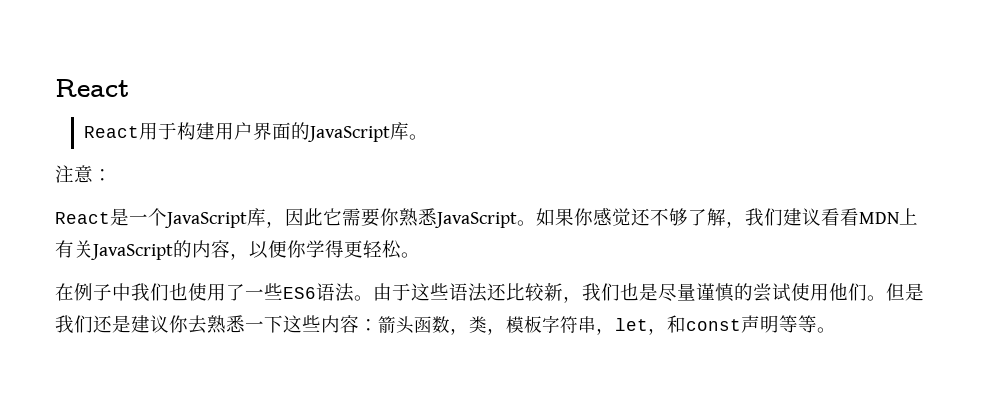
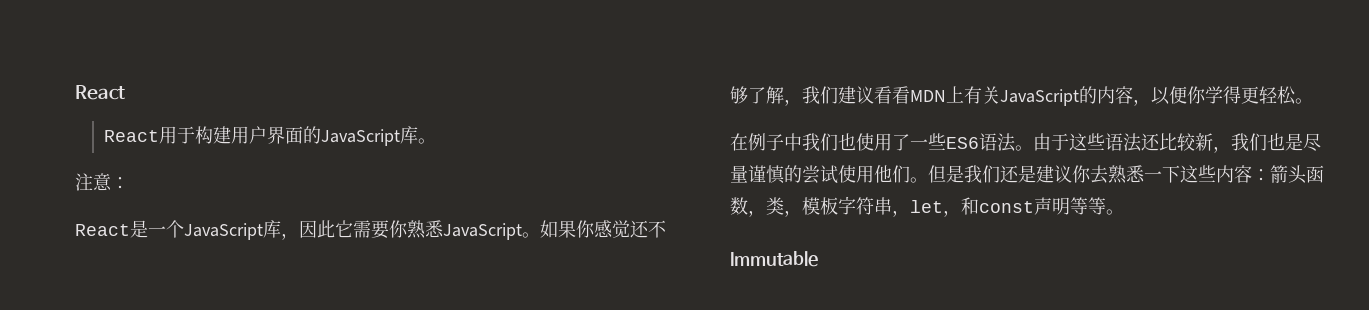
+ Immutable

